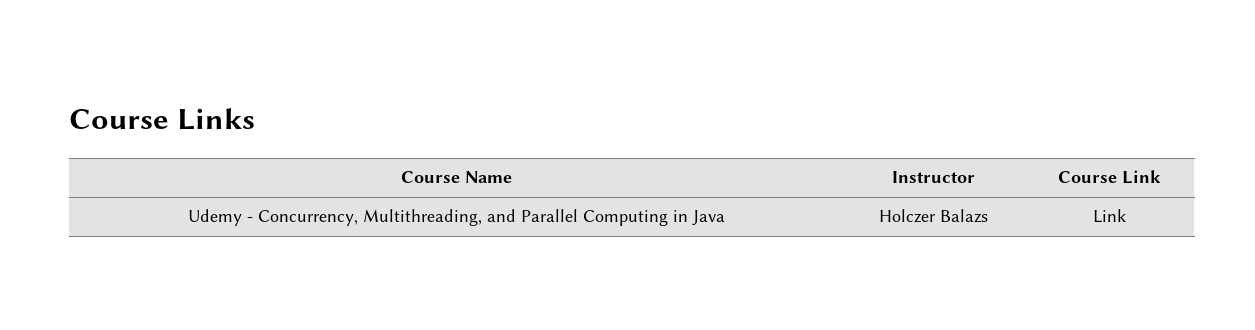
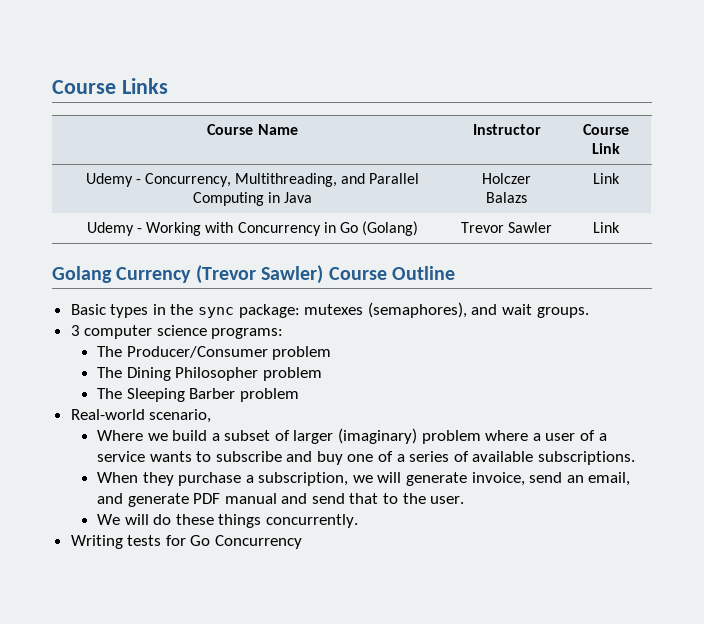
+ Udemy - Working with Concurrency in Go (Golang) | Trevor Sawler | Link
+ Golang Currency (Trevor Sawler) Course Outline
+ Basic types in the sync package: mutexes (semaphores), and wait groups.
+ 3 computer science programs:
+ The Producer/Consumer problem
+ The Dining Philosopher problem
+ The Sleeping Barber problem
+ Real-world scenario,
+ Where we build a subset of larger (imaginary) problem where a user of a service wants to subscribe and buy one of a series of available subscriptions.
+ When they purchase a subscription, we will generate invoice, send an email, and generate PDF manual and send that to the user.
+ We will do these things concurrently.
+ Writing tests for Go Concurrency

